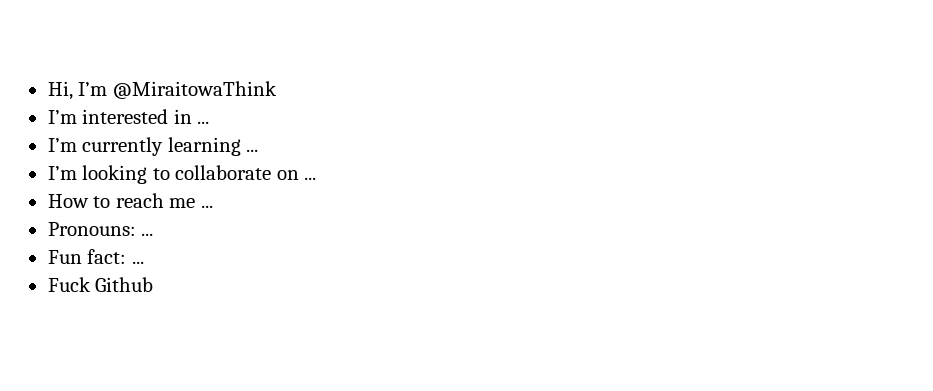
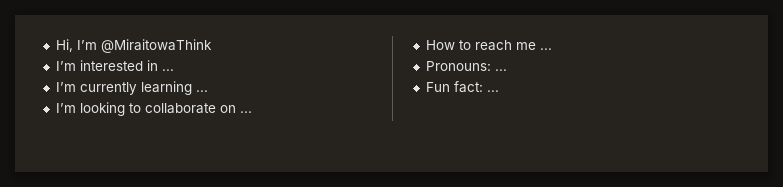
- Fuck Github

